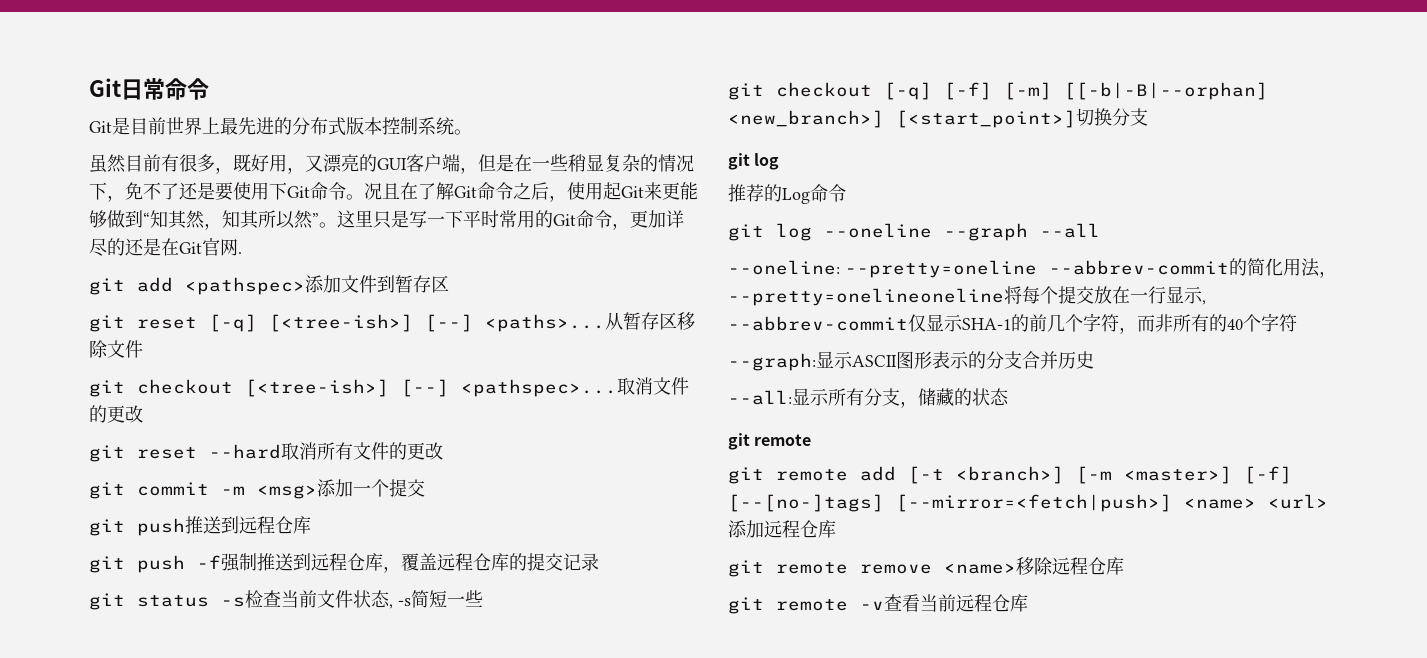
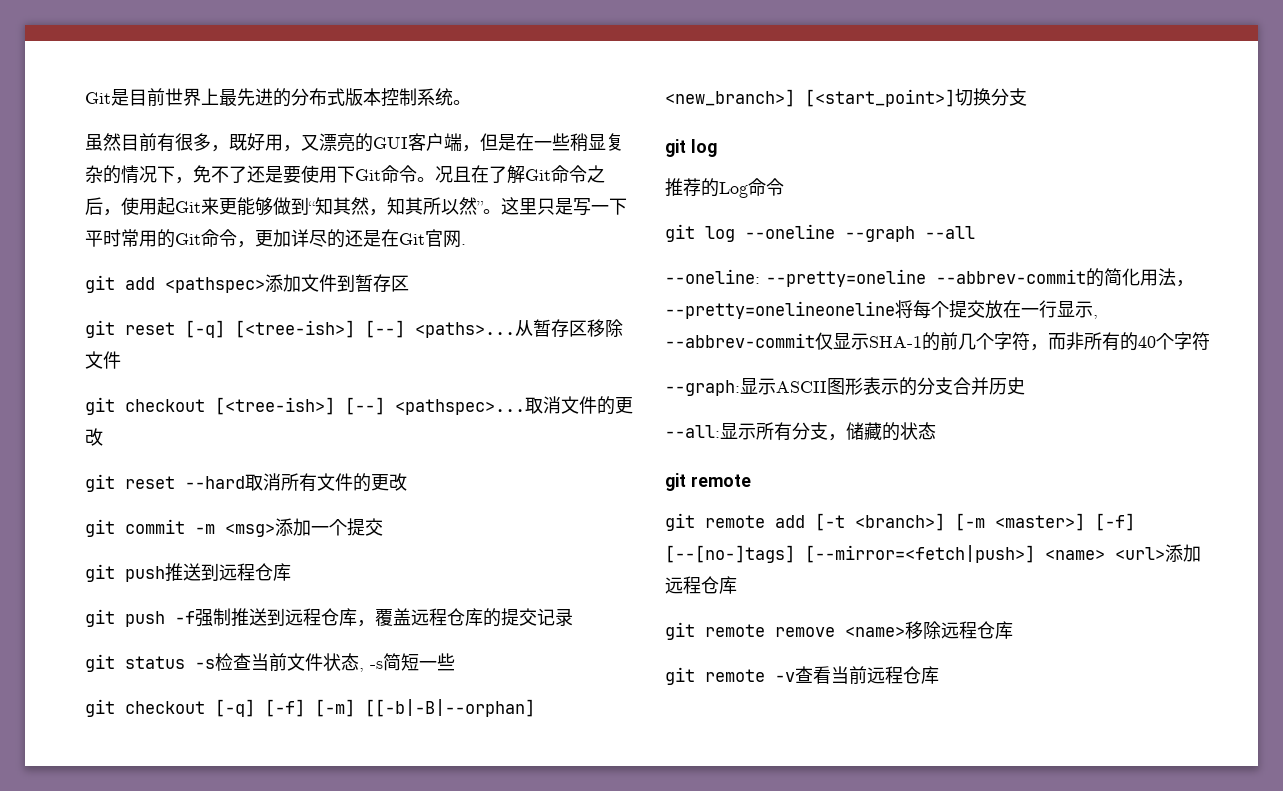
- Git日常命令

